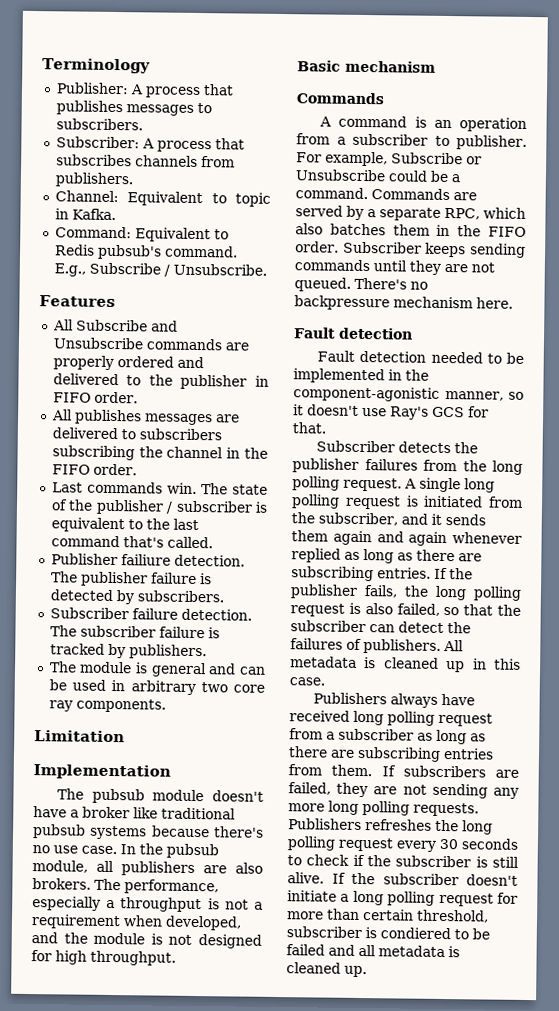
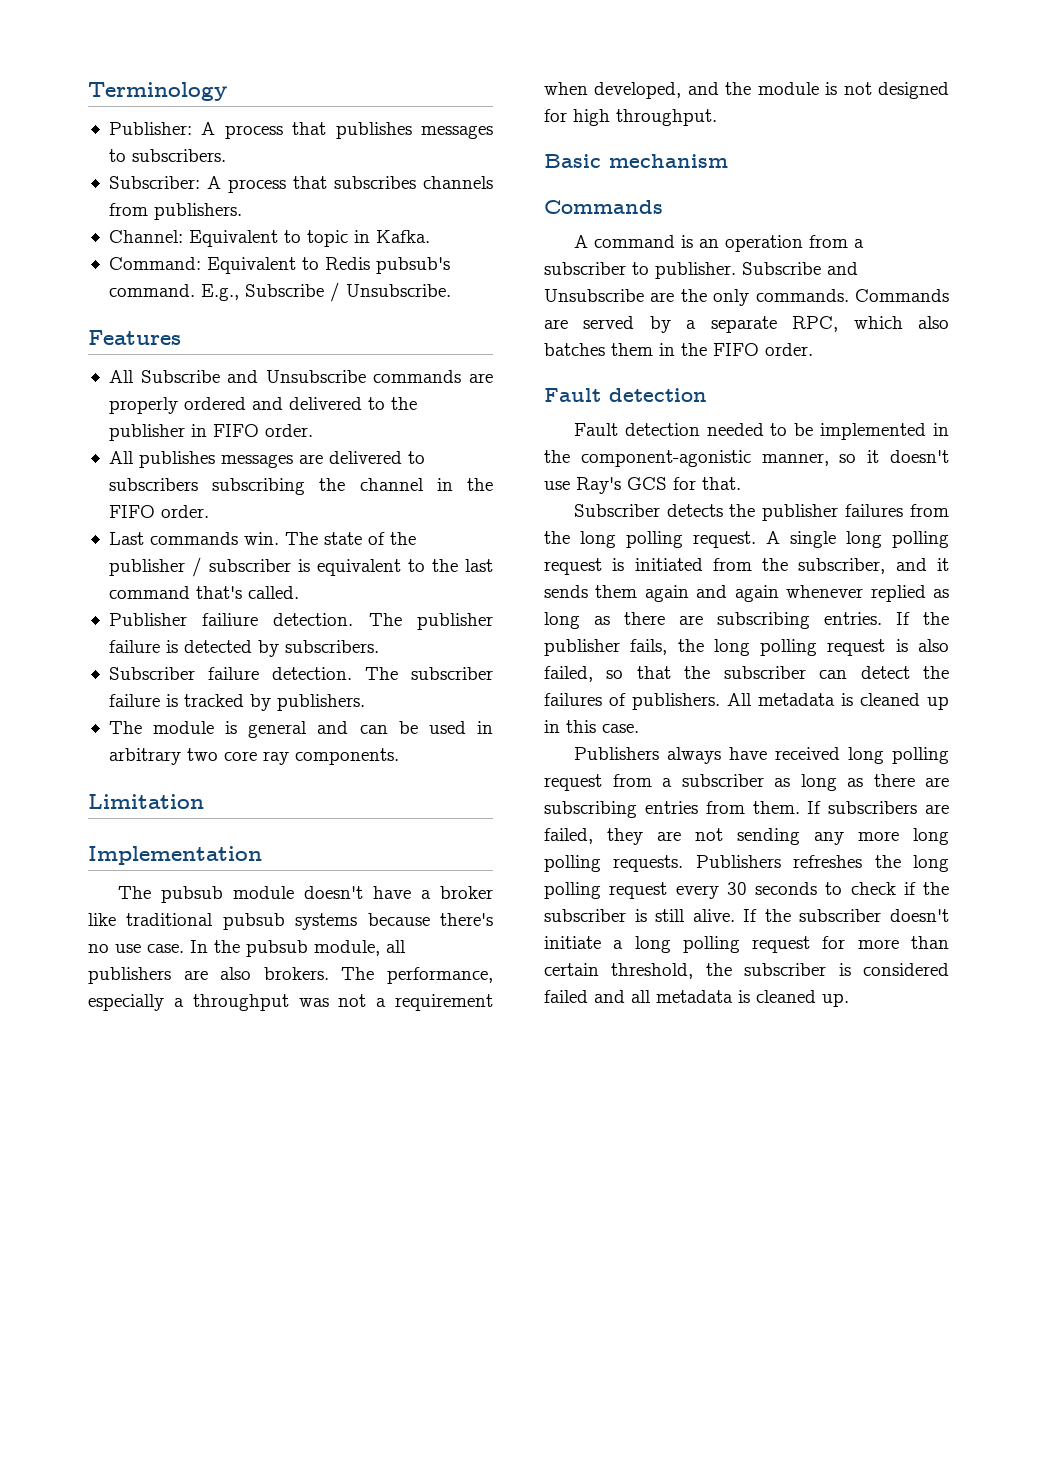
- The performance, especially a throughput is not a requirement when developed, and the module is not designed for high throughput.
+ The performance, especially a throughput was not a requirement when developed, and the module is not designed for high throughput.
- For example, Subscribe or Unsubscribe could be a command.
+ Subscribe and Unsubscribe are the only commands.
- Subscriber keeps sending commands until they are not queued. There's no backpressure mechanism here.
- If the subscriber doesn't initiate a long polling request for more than certain threshold, subscriber is condiered to be failed and all metadata is cleaned up.
+ If the subscriber doesn't initiate a long polling request for more than certain threshold, the subscriber is considered failed and all metadata is cleaned up.

